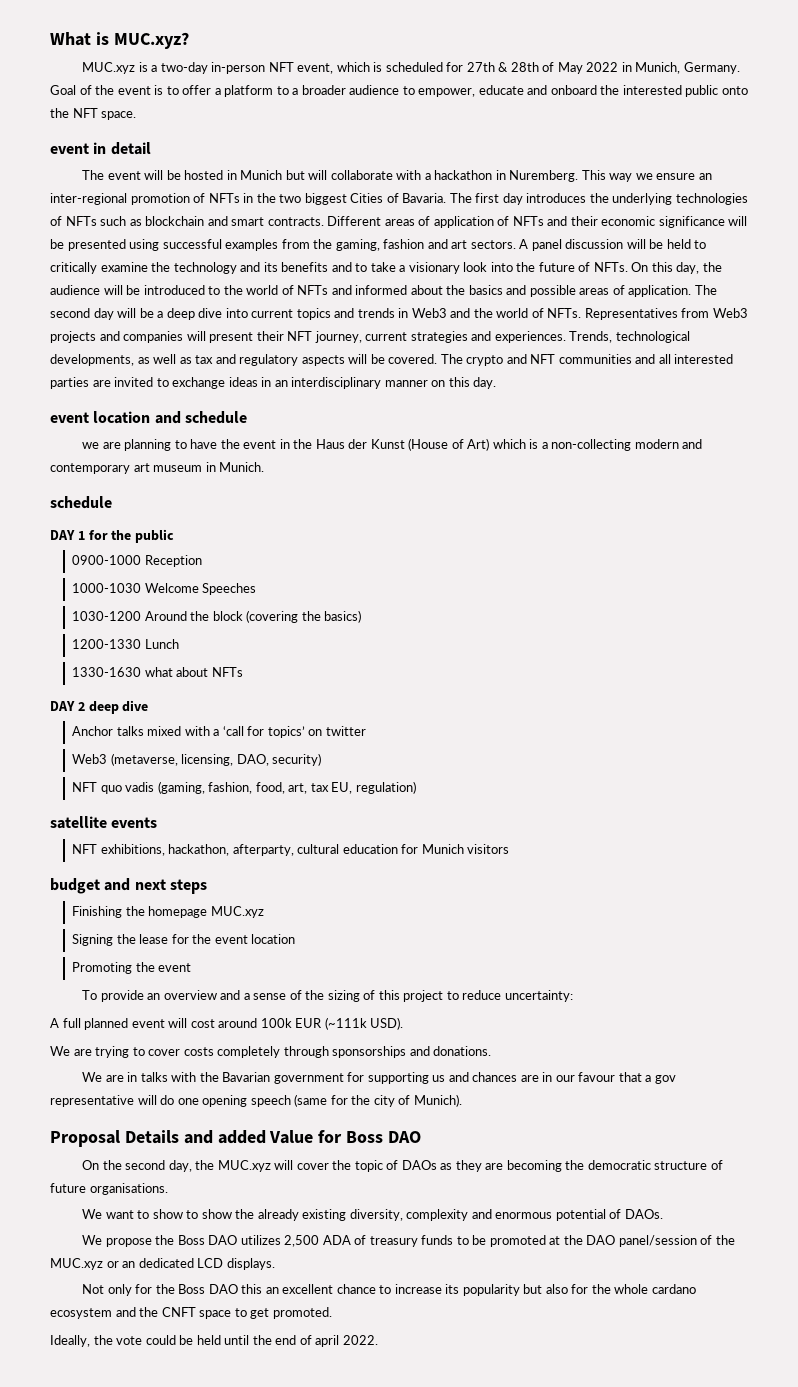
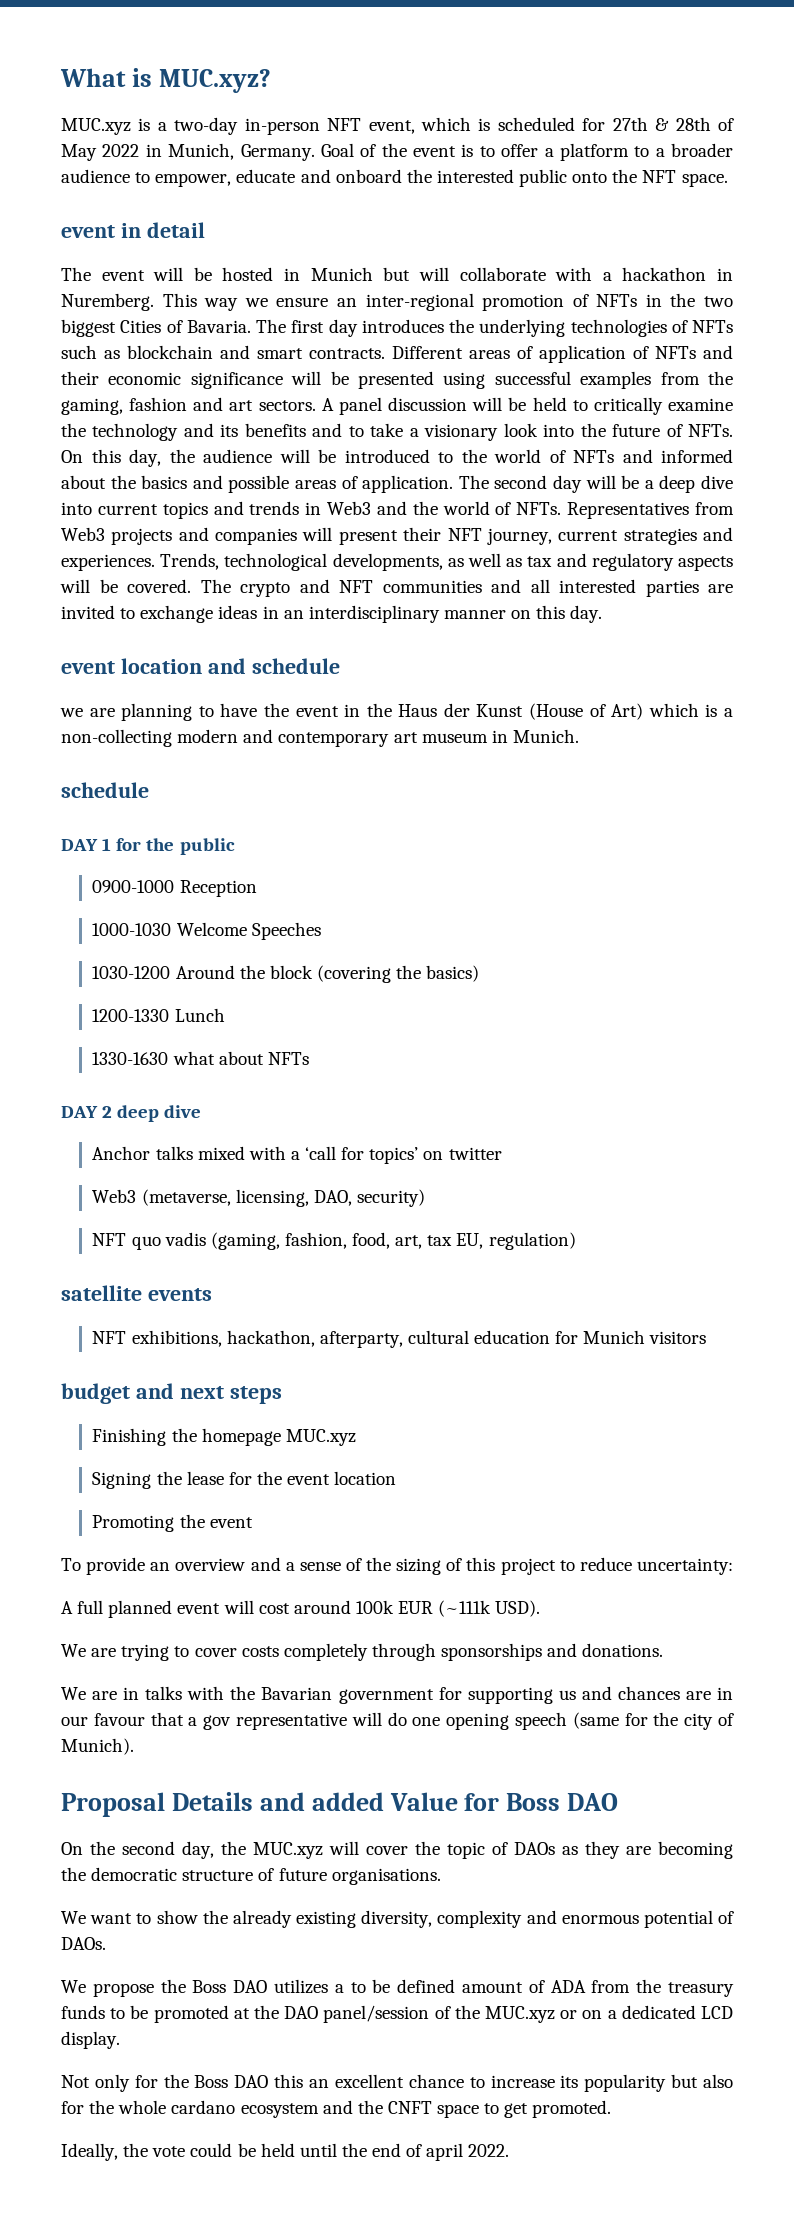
- We want to show to show the already existing diversity, complexity and enormous potential of DAOs.
+ We want to show the already existing diversity, complexity and enormous potential of DAOs.
- We propose the Boss DAO utilizes 2,500 ADA of treasury funds to be promoted at the DAO panel/session of the MUC.xyz or an dedicated LCD displays.
+ We propose the Boss DAO utilizes a to be defined amount of ADA from the treasury funds to be promoted at the DAO panel/session of the MUC.xyz or on a dedicated LCD display.

